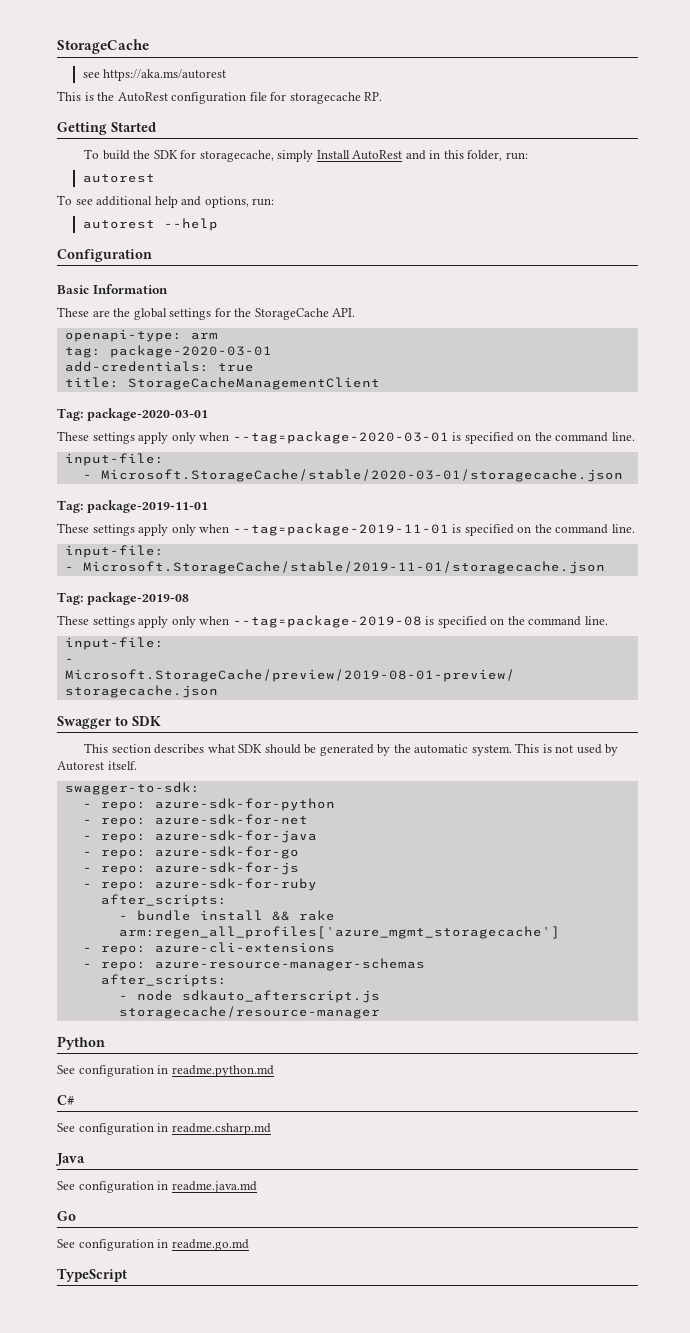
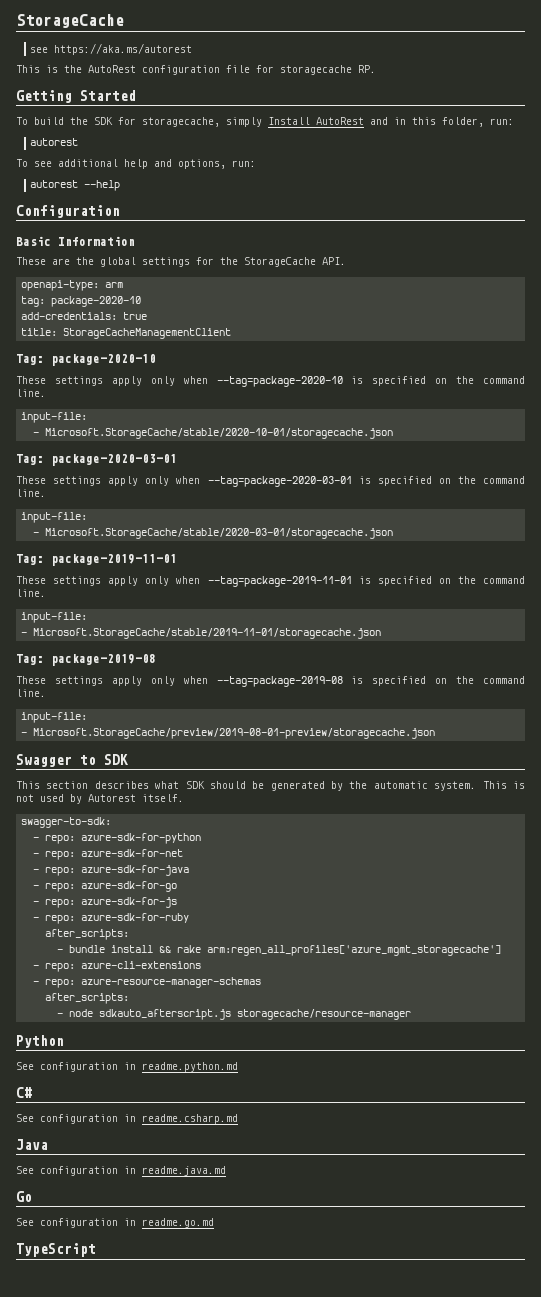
- tag: package-2020-03-01
+ tag: package-2020-10
+ Tag: package-2020-10
+ These settings apply only when --tag=package-2020-10 is specified on the command line.
+ input-file:
+ - Microsoft.StorageCache/stable/2020-10-01/storagecache.json

